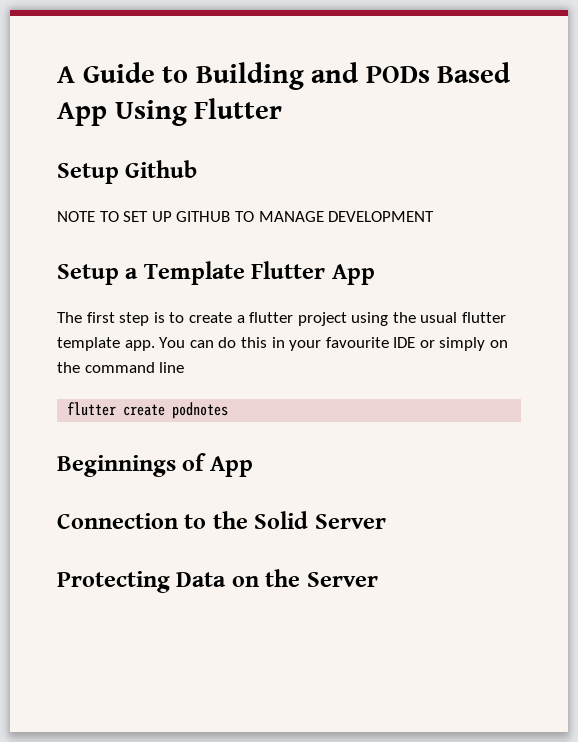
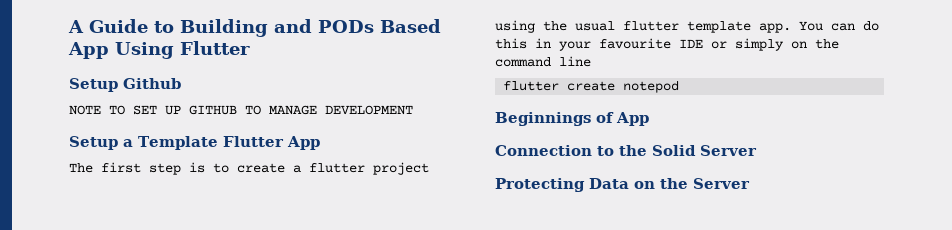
- flutter create podnotes
+ flutter create notepod

